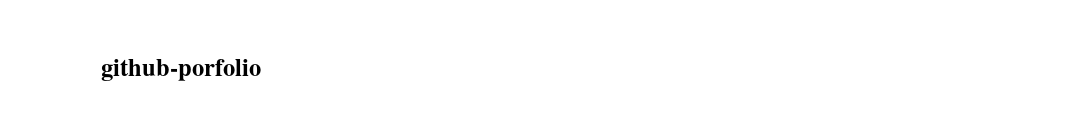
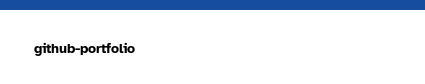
- github-porfolio
+ github-portfolio

